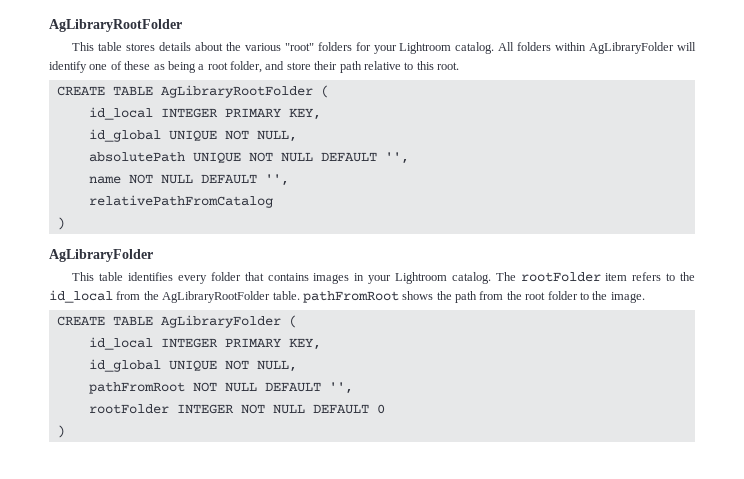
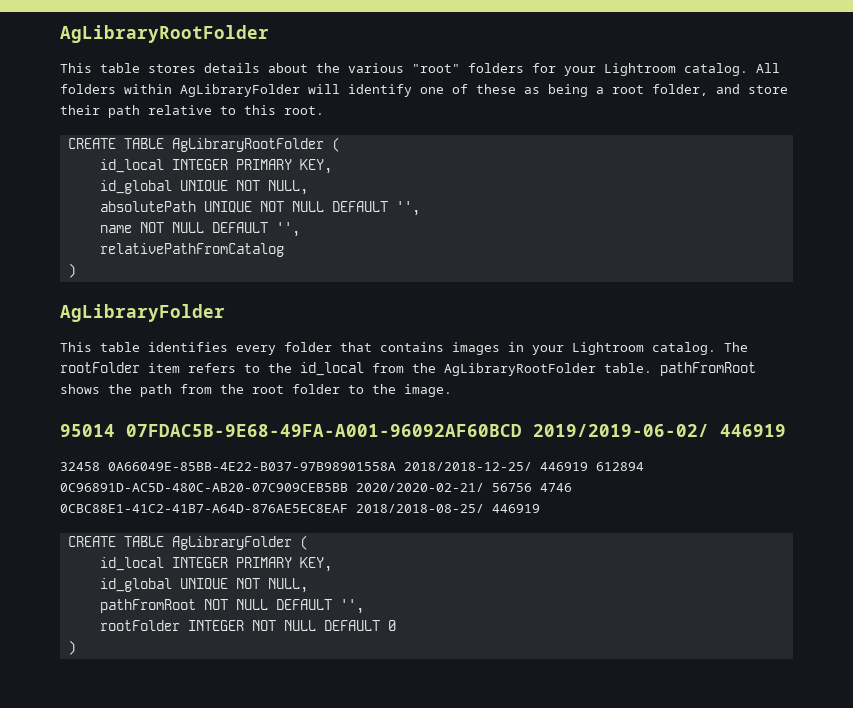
+ 95014 07FDAC5B-9E68-49FA-A001-96092AF60BCD 2019/2019-06-02/ 446919
+ 32458 0A66049E-85BB-4E22-B037-97B98901558A 2018/2018-12-25/ 446919 612894 0C96891D-AC5D-480C-AB20-07C909CEB5BB 2020/2020-02-21/ 56756 4746 0CBC88E1-41C2-41B7-A64D-876AE5EC8EAF 2018/2018-08-25/ 446919

